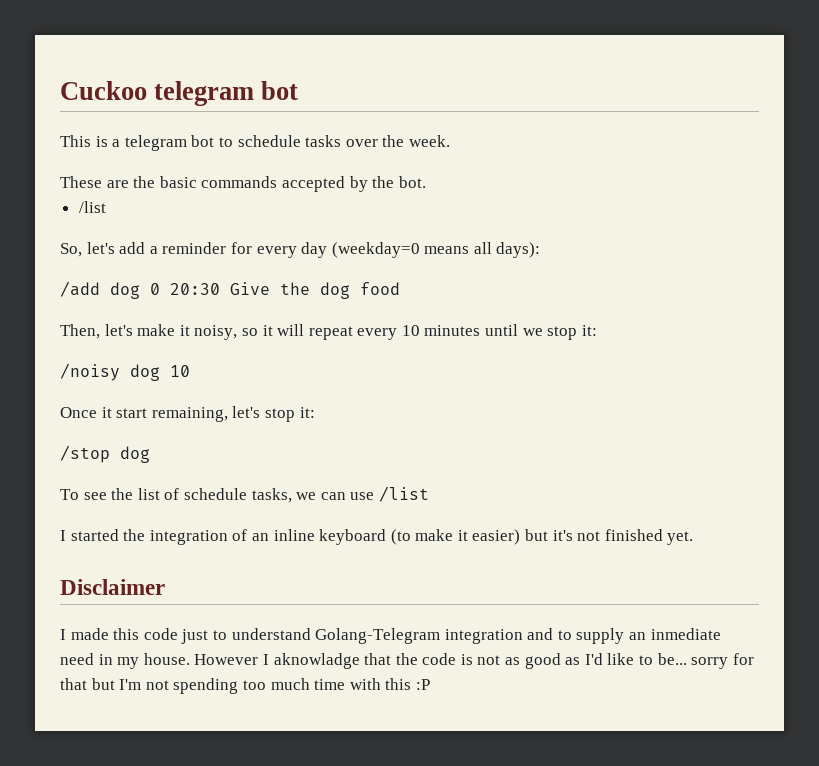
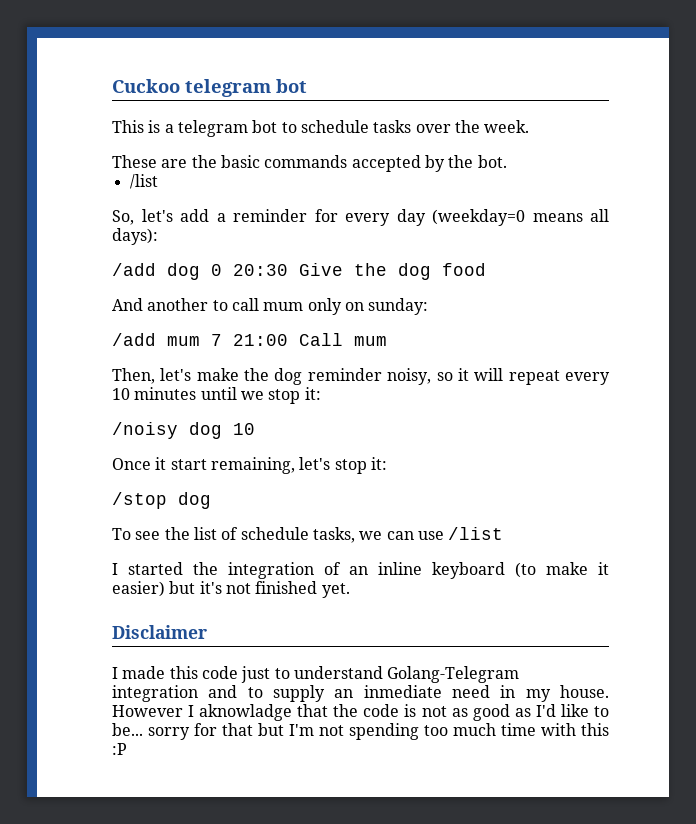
+ And another to call mum only on sunday:
+ /add mum 7 21:00 Call mum
- Then, let's make it noisy, so it will repeat every 10 minutes until we stop it:
+ Then, let's make the dog reminder noisy, so it will repeat every 10 minutes until we stop it:

